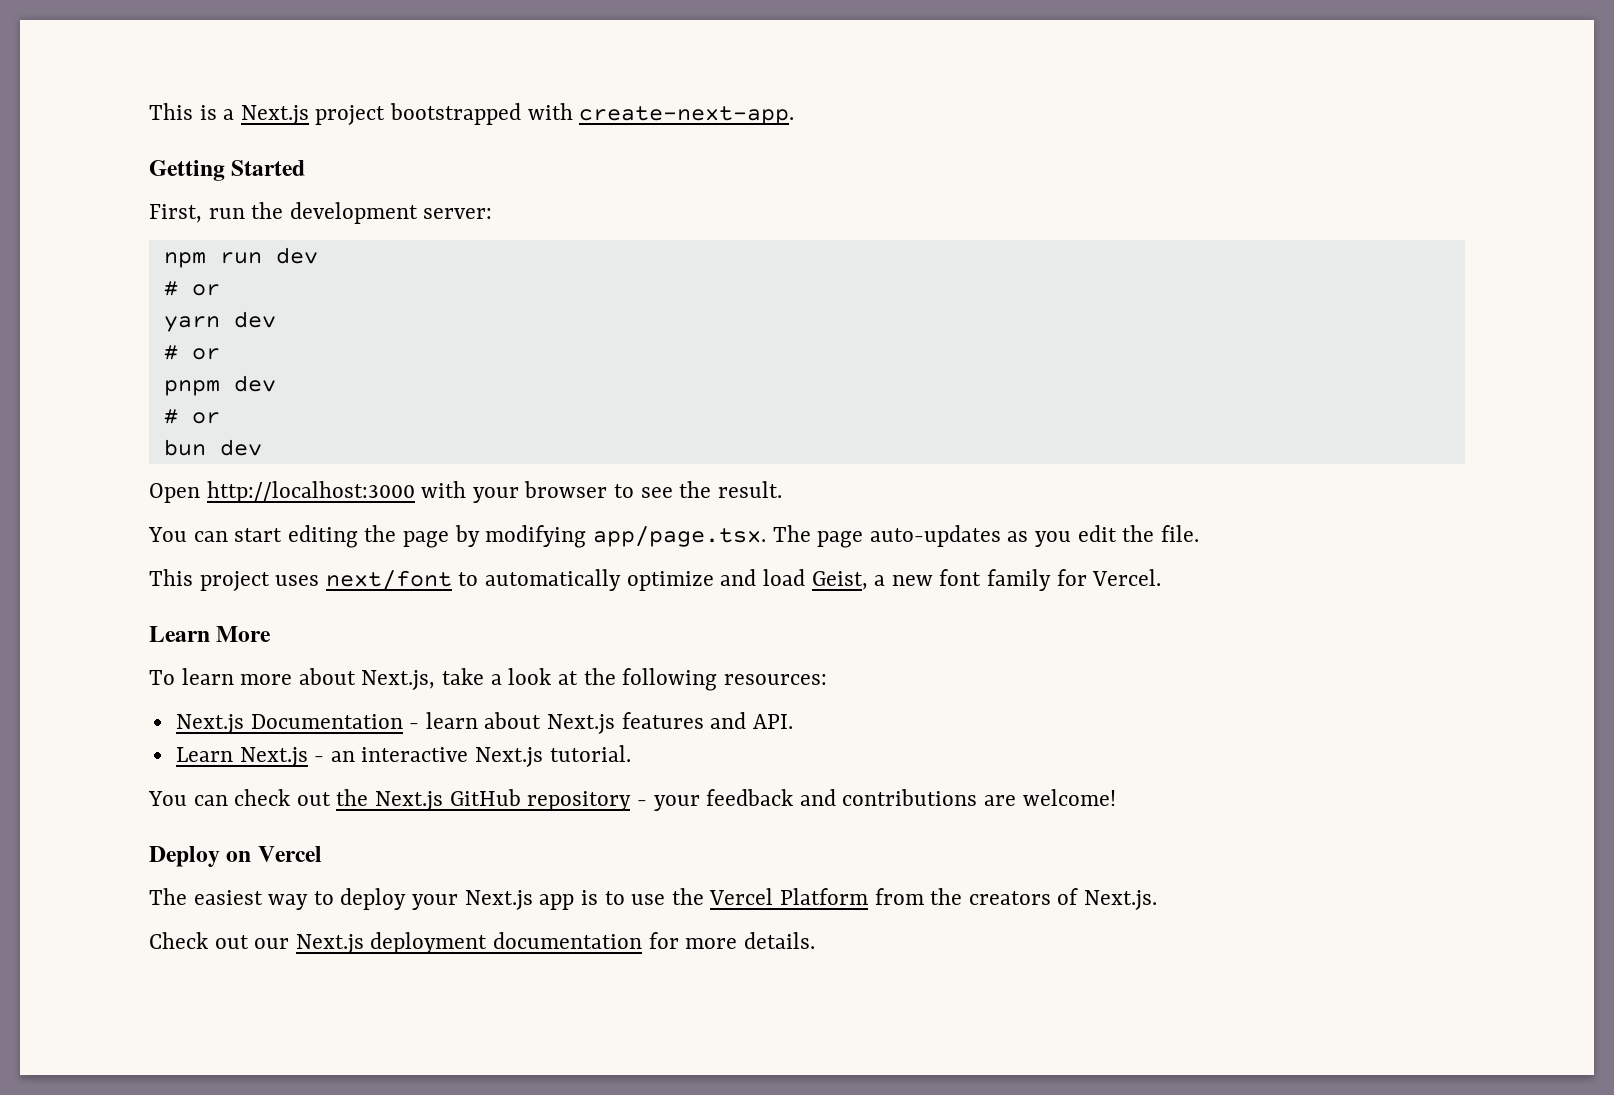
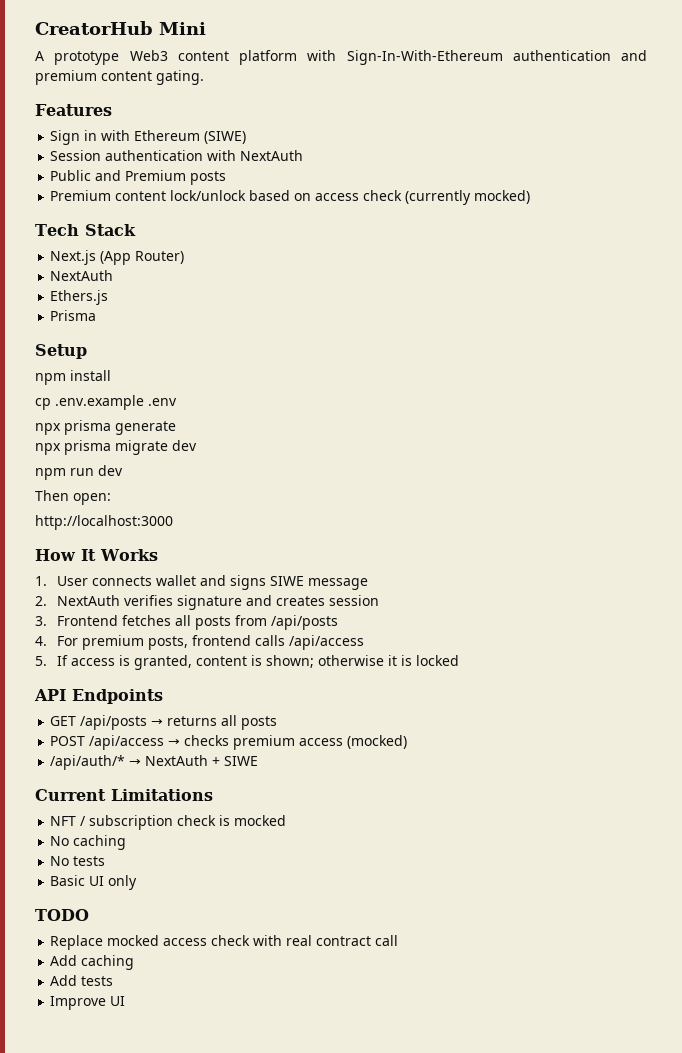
- This is a Next.js project bootstrapped with create-next-app.
- Getting Started
- First, run the development server:
+ CreatorHub Mini
+ A prototype Web3 content platform with Sign-In-With-Ethereum authentication and premium content gating.
+ Features
+ Sign in with Ethereum (SIWE)
+ Session authentication with NextAuth
+ Public and Premium posts
+ Premium content lock/unlock based on access check (currently mocked)
+ Tech Stack
+ Next.js (App Router)
+ NextAuth
+ Ethers.js
+ Prisma
+ Setup
+ npm install
+ cp .env.example .env
+ npx prisma generate
+ npx prisma migrate dev
  npm run dev
- # or
- yarn dev
- # or
- pnpm dev
- # or
- bun dev
- Open http://localhost:3000 with your browser to see the result.
- You can start editing the page by modifying app/page.tsx. The page auto-updates as you edit the file.
- This project uses next/font to automatically optimize and load Geist, a new font family for Vercel.
- Learn More
- To learn more about Next.js, take a look at the following resources:
- Next.js Documentation - learn about Next.js features and API.
- Learn Next.js - an interactive Next.js tutorial.
- You can check out the Next.js GitHub repository - your feedback and contributions are welcome!
- Deploy on Vercel
- The easiest way to deploy your Next.js app is to use the Vercel Platform from the creators of Next.js.
- Check out our Next.js deployment documentation for more details.
+ Then open:
+ http://localhost:3000
+ How It Works
+ 1. User connects wallet and signs SIWE message
+ 2. NextAuth verifies signature and creates session
+ 3. Frontend fetches all posts from /api/posts
+ 4. For premium posts, frontend calls /api/access
+ 5. If access is granted, content is shown; otherwise it is locked
+ API Endpoints
+ GET /api/posts → returns all posts
+ POST /api/access → checks premium access (mocked)
+ /api/auth/* → NextAuth + SIWE
+ Current Limitations
+ NFT / subscription check is mocked
+ No caching
+ No tests
+ Basic UI only
+ TODO
+ Replace mocked access check with real contract call
+ Add caching
+ Add tests
+ Improve UI

